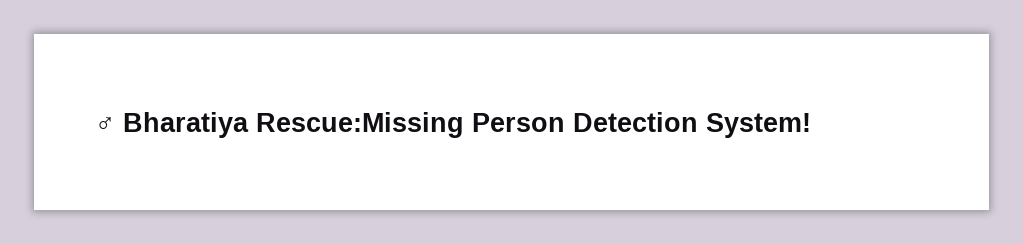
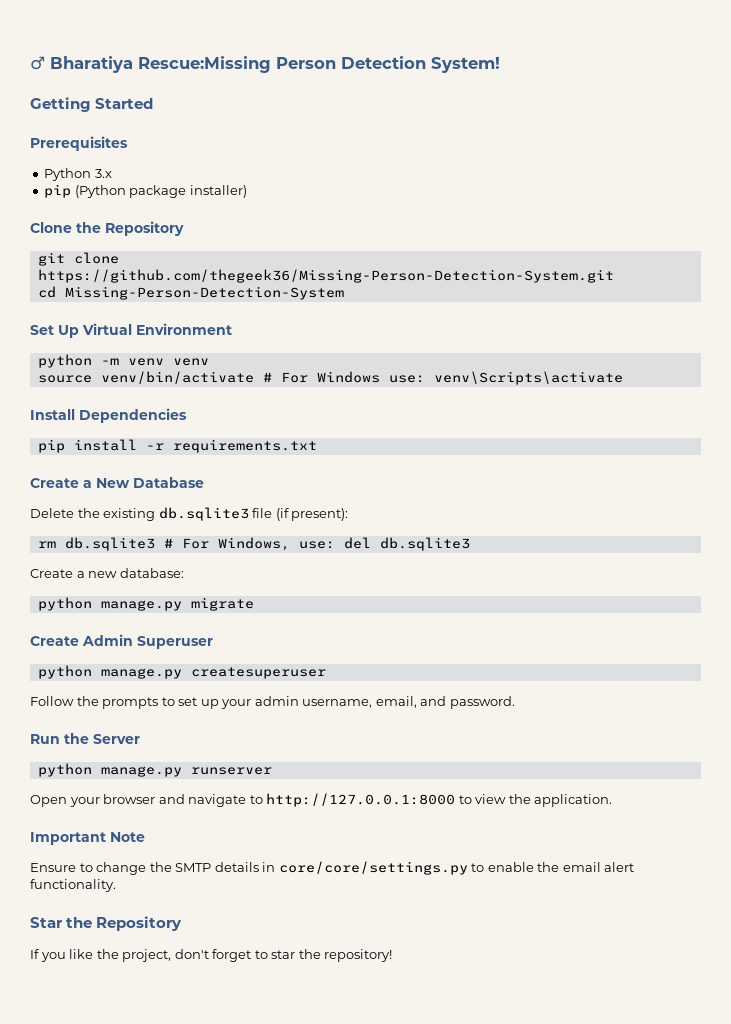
+ Getting Started
+ Prerequisites
+ Python 3.x
+ pip (Python package installer)
+ Clone the Repository
+ git clone https://github.com/thegeek36/Missing-Person-Detection-System.git
+ cd Missing-Person-Detection-System
+ Set Up Virtual Environment
+ python -m venv venv
+ source venv/bin/activate # For Windows use: venv\Scripts\activate
+ Install Dependencies
+ pip install -r requirements.txt
+ Create a New Database
+ Delete the existing db.sqlite3 file (if present):
+ rm db.sqlite3 # For Windows, use: del db.sqlite3
+ Create a new database:
+ python manage.py migrate
+ Create Admin Superuser
+ python manage.py createsuperuser
+ Follow the prompts to set up your admin username, email, and password.
+ Run the Server
+ python manage.py runserver
+ Open your browser and navigate to http://127.0.0.1:8000 to view the application.
+ Important Note
+ Ensure to change the SMTP details in core/core/settings.py to enable the email alert functionality.
+ Star the Repository
+ If you like the project, don't forget to star the repository!

